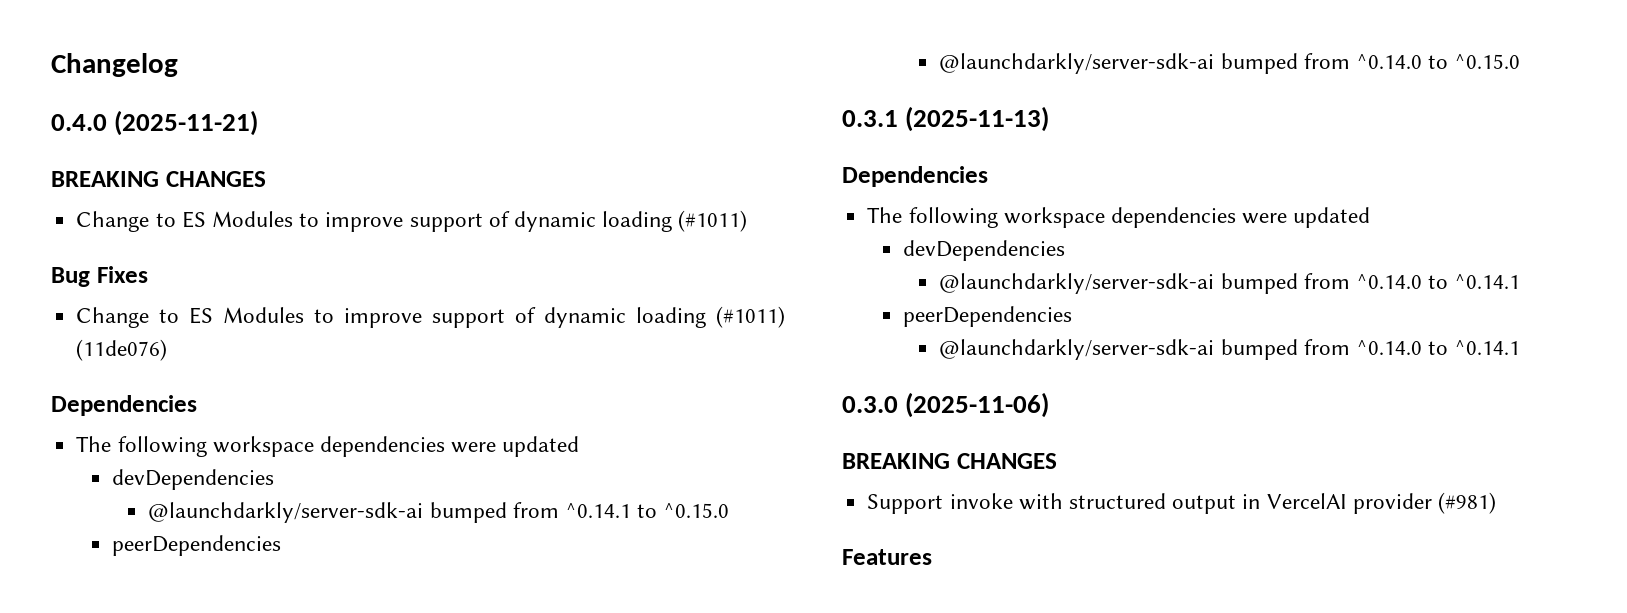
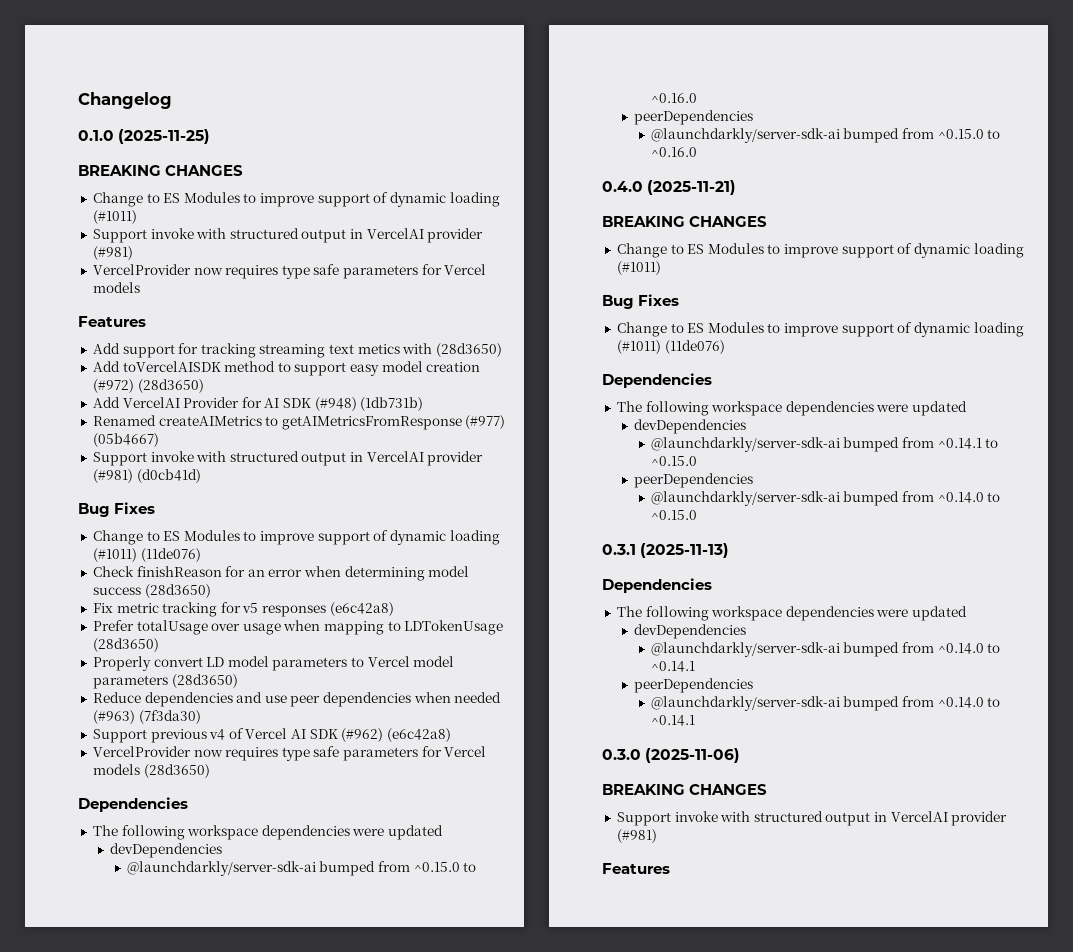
+ 0.1.0 (2025-11-25)
+ BREAKING CHANGES
+ Change to ES Modules to improve support of dynamic loading (#1011)
+ Support invoke with structured output in VercelAI provider (#981)
+ VercelProvider now requires type safe parameters for Vercel models
+ Features
+ Add support for tracking streaming text metics with (28d3650)
+ Add toVercelAISDK method to support easy model creation (#972) (28d3650)
+ Add VercelAI Provider for AI SDK (#948) (1db731b)
+ Renamed createAIMetrics to getAIMetricsFromResponse (#977) (05b4667)
+ Support invoke with structured output in VercelAI provider (#981) (d0cb41d)
+ Bug Fixes
+ Change to ES Modules to improve support of dynamic loading (#1011) (11de076)
+ Check finishReason for an error when determining model success (28d3650)
+ Fix metric tracking for v5 responses (e6c42a8)
+ Prefer totalUsage over usage when mapping to LDTokenUsage (28d3650)
+ Properly convert LD model parameters to Vercel model parameters (28d3650)
+ Reduce dependencies and use peer dependencies when needed (#963) (7f3da30)
+ Support previous v4 of Vercel AI SDK (#962) (e6c42a8)
+ VercelProvider now requires type safe parameters for Vercel models (28d3650)
+ Dependencies
+ The following workspace dependencies were updated
+ devDependencies
+ @launchdarkly/server-sdk-ai bumped from ^0.15.0 to ^0.16.0
+ peerDependencies
+ @launchdarkly/server-sdk-ai bumped from ^0.15.0 to ^0.16.0

